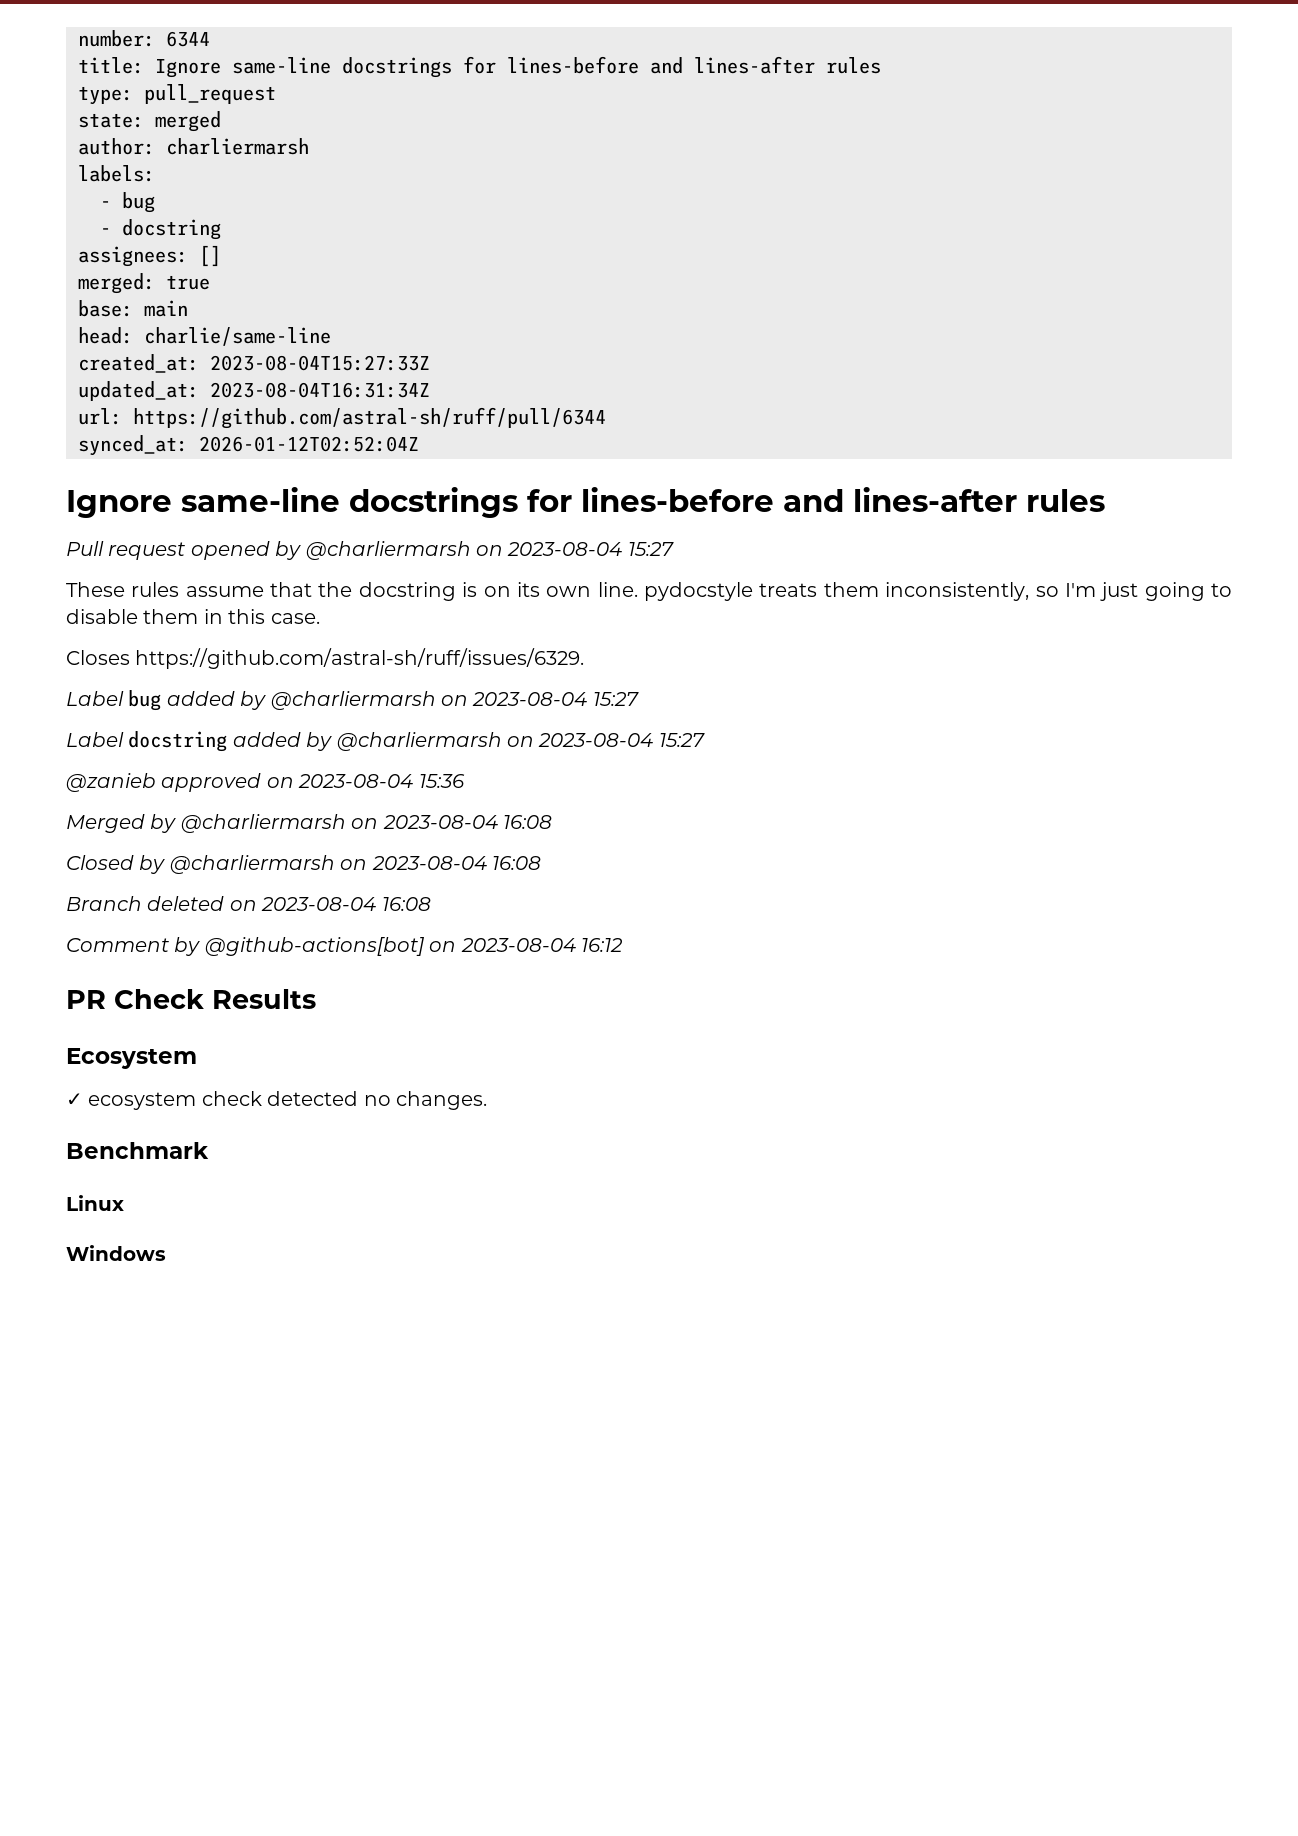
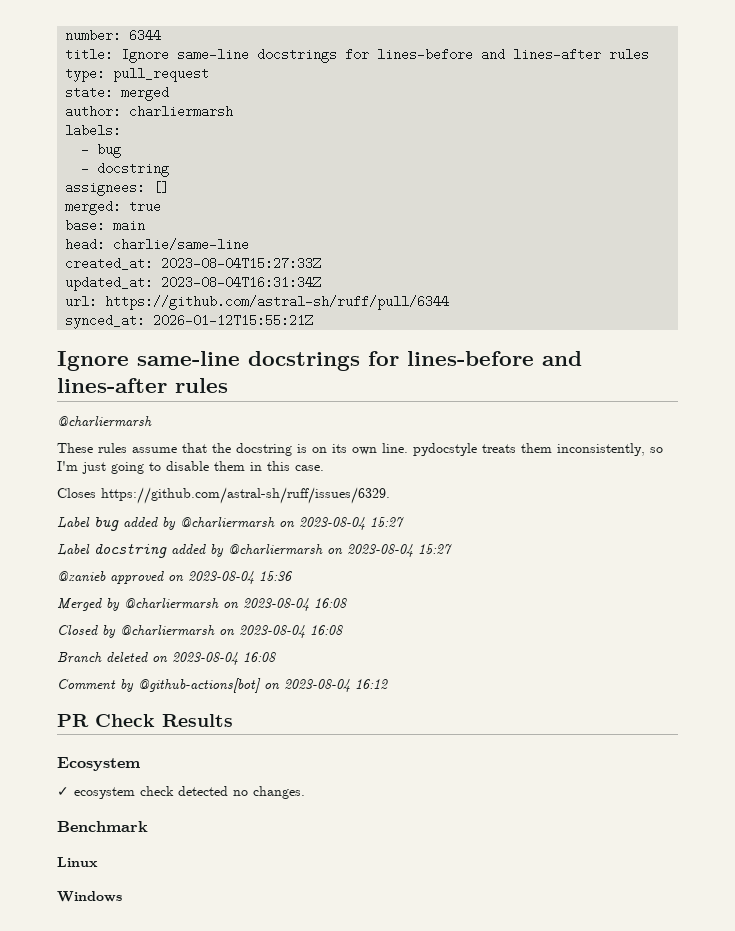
- synced_at: 2026-01-12T02:52:04Z
+ synced_at: 2026-01-12T15:55:21Z
  Ignore same-line docstrings for lines-before and lines-after rules
- Pull request opened by @charliermarsh on 2023-08-04 15:27
+ @charliermarsh

